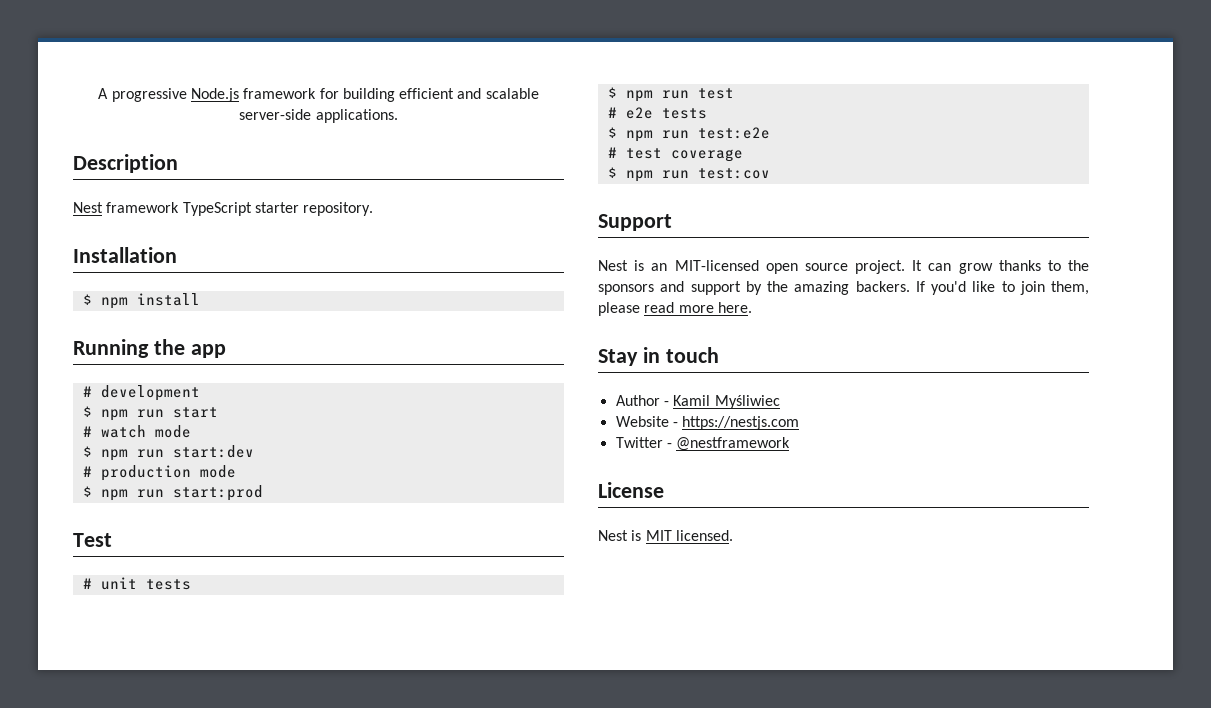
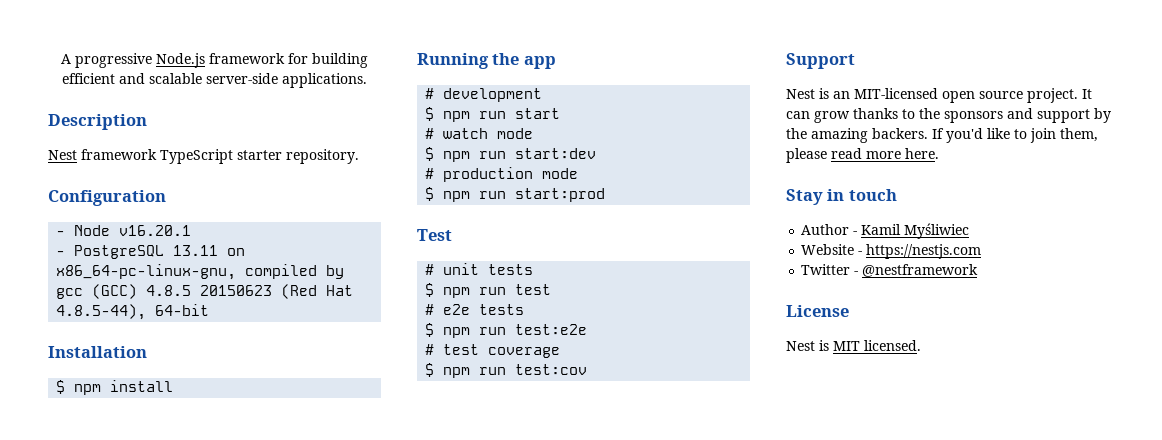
+ Configuration
+ - Node v16.20.1
+ - PostgreSQL 13.11 on x86_64-pc-linux-gnu, compiled by gcc (GCC) 4.8.5 20150623 (Red Hat 4.8.5-44), 64-bit

